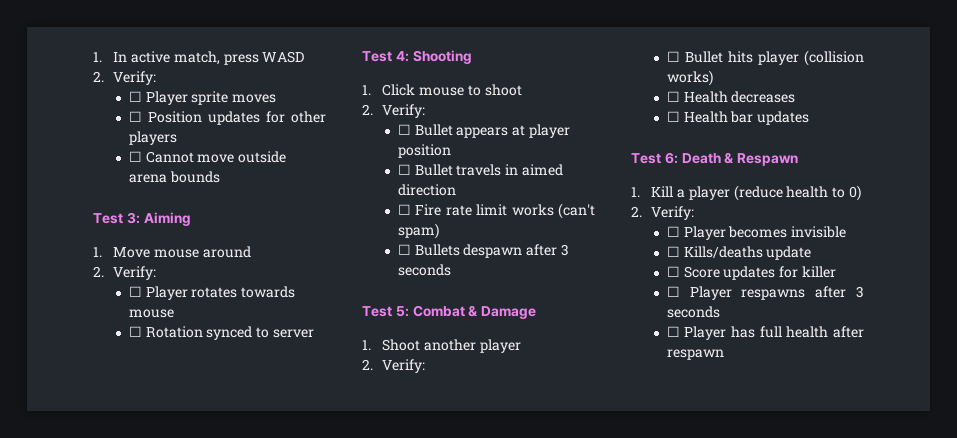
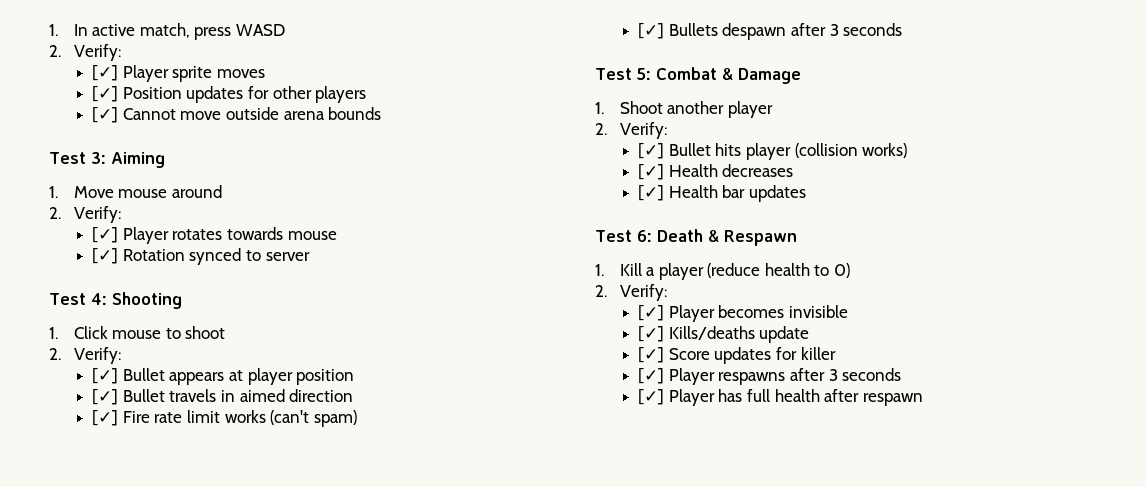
- ☐ Player sprite moves
+ [✓] Player sprite moves
- ☐ Position updates for other players
+ [✓] Position updates for other players
- ☐ Cannot move outside arena bounds
+ [✓] Cannot move outside arena bounds
- ☐ Player rotates towards mouse
+ [✓] Player rotates towards mouse
- ☐ Rotation synced to server
+ [✓] Rotation synced to server
- ☐ Bullet appears at player position
+ [✓] Bullet appears at player position
- ☐ Bullet travels in aimed direction
+ [✓] Bullet travels in aimed direction
- ☐ Fire rate limit works (can't spam)
+ [✓] Fire rate limit works (can't spam)
- ☐ Bullets despawn after 3 seconds
+ [✓] Bullets despawn after 3 seconds
- ☐ Bullet hits player (collision works)
+ [✓] Bullet hits player (collision works)
- ☐ Health decreases
+ [✓] Health decreases
- ☐ Health bar updates
+ [✓] Health bar updates
- ☐ Player becomes invisible
+ [✓] Player becomes invisible
- ☐ Kills/deaths update
+ [✓] Kills/deaths update
- ☐ Score updates for killer
+ [✓] Score updates for killer
- ☐ Player respawns after 3 seconds
+ [✓] Player respawns after 3 seconds
- ☐ Player has full health after respawn
+ [✓] Player has full health after respawn

